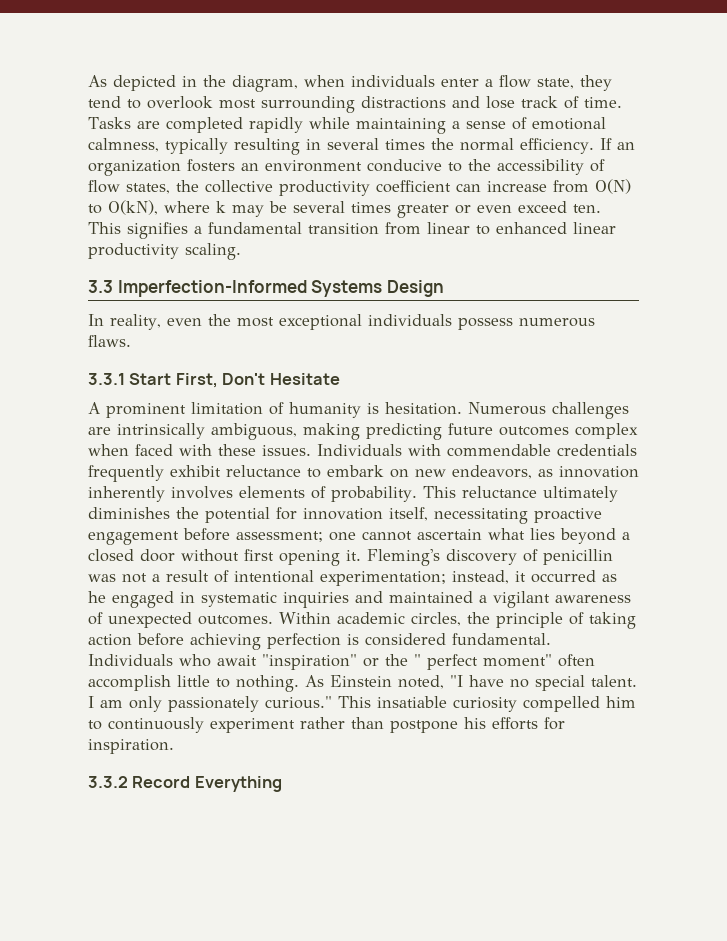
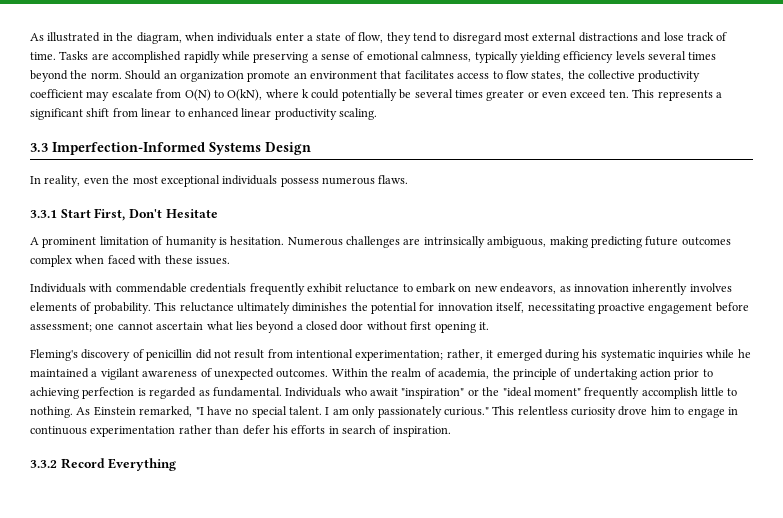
- As depicted in the diagram, when individuals enter a flow state, they tend to overlook most surrounding distractions and lose track of time.
+ As illustrated in the diagram, when individuals enter a state of flow, they tend to disregard most external distractions and lose track of time.
- Tasks are completed rapidly while maintaining a sense of emotional calmness, typically resulting in several times the normal efficiency. If an organization fosters an environment conducive to the accessibility of flow states, the collective productivity coefficient can increase from O(N) to O(kN), where k may be several times greater or even exceed ten.
+ Tasks are accomplished rapidly while preserving a sense of emotional calmness, typically yielding efficiency levels several times beyond the norm. Should an organization promote an environment that facilitates access to flow states, the collective productivity coefficient may escalate from O(N) to O(kN), where k could potentially be several times greater or even exceed ten.
- This signifies a fundamental transition from linear to enhanced linear productivity scaling.
+ This represents a significant shift from linear to enhanced linear productivity scaling.
- Numerous challenges are intrinsically ambiguous, making predicting future outcomes complex when faced with these issues. Individuals with commendable credentials frequently exhibit reluctance to embark on new endeavors, as innovation inherently involves elements of probability.
+ Numerous challenges are intrinsically ambiguous, making predicting future outcomes complex when faced with these issues.
+ Individuals with commendable credentials frequently exhibit reluctance to embark on new endeavors, as innovation inherently involves elements of probability.
- This reluctance ultimately diminishes the potential for innovation itself, necessitating proactive engagement before assessment; one cannot ascertain what lies beyond a closed door without first opening it. Fleming's discovery of penicillin was not a result of intentional experimentation; instead, it occurred as he engaged in systematic inquiries and maintained a vigilant awareness of unexpected outcomes.
+ This reluctance ultimately diminishes the potential for innovation itself, necessitating proactive engagement before assessment; one cannot ascertain what lies beyond a closed door without first opening it.
+ Fleming's discovery of penicillin did not result from intentional experimentation; rather, it emerged during his systematic inquiries while he maintained a vigilant awareness of unexpected outcomes.
- Within academic circles, the principle of taking action before achieving perfection is considered fundamental.
+ Within the realm of academia, the principle of undertaking action prior to achieving perfection is regarded as fundamental.
- Individuals who await "inspiration" or the " perfect moment" often accomplish little to nothing.
+ Individuals who await "inspiration" or the "ideal moment" frequently accomplish little to nothing.
- As Einstein noted, "I have no special talent.
+ As Einstein remarked, "I have no special talent.
- This insatiable curiosity compelled him to continuously experiment rather than postpone his efforts for inspiration.
+ This relentless curiosity drove him to engage in continuous experimentation rather than defer his efforts in search of inspiration.

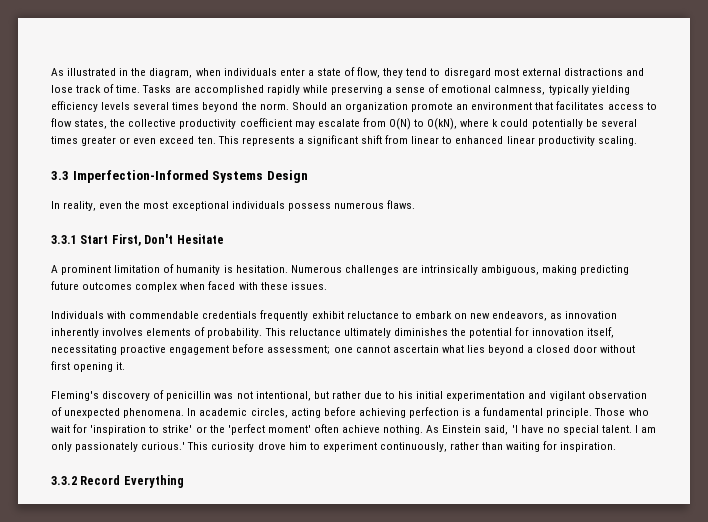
- Fleming's discovery of penicillin did not result from intentional experimentation; rather, it emerged during his systematic inquiries while he maintained a vigilant awareness of unexpected outcomes. Within the realm of academia, the principle of undertaking action prior to achieving perfection is regarded as fundamental. Individuals who await "inspiration" or the "ideal moment" frequently accomplish little to nothing.
+ Fleming's discovery of penicillin was not intentional, but rather due to his initial experimentation and vigilant observation of unexpected phenomena. In academic circles, acting before achieving perfection is a fundamental principle. Those who wait for 'inspiration to strike' or the 'perfect moment' often achieve nothing.
- As Einstein remarked, "I have no special talent.
+ As Einstein said, 'I have no special talent.
- I am only passionately curious." This relentless curiosity drove him to engage in continuous experimentation rather than defer his efforts in search of inspiration.
+ I am only passionately curious.' This curiosity drove him to experiment continuously, rather than waiting for inspiration.

